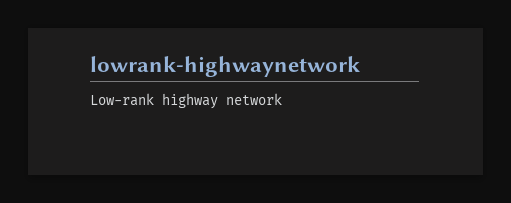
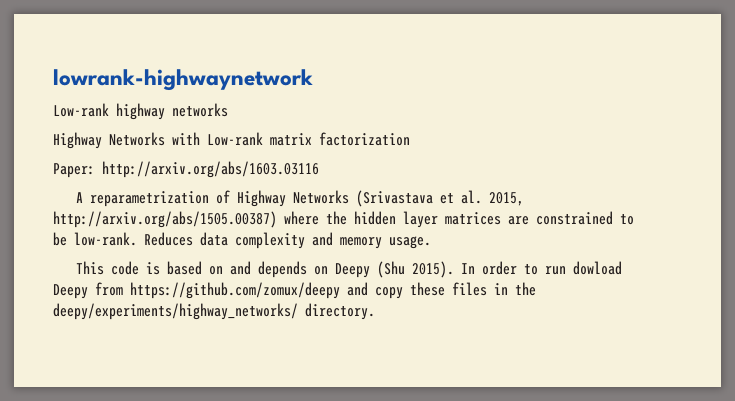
- Low-rank highway network
+ Low-rank highway networks
+ Highway Networks with Low-rank matrix factorization
+ Paper: http://arxiv.org/abs/1603.03116
+ A reparametrization of Highway Networks (Srivastava et al. 2015, http://arxiv.org/abs/1505.00387) where the hidden layer matrices are constrained to be low-rank. Reduces data complexity and memory usage.
+ This code is based on and depends on Deepy (Shu 2015). In order to run dowload Deepy from https://github.com/zomux/deepy and copy these files in the deepy/experiments/highway_networks/ directory.

